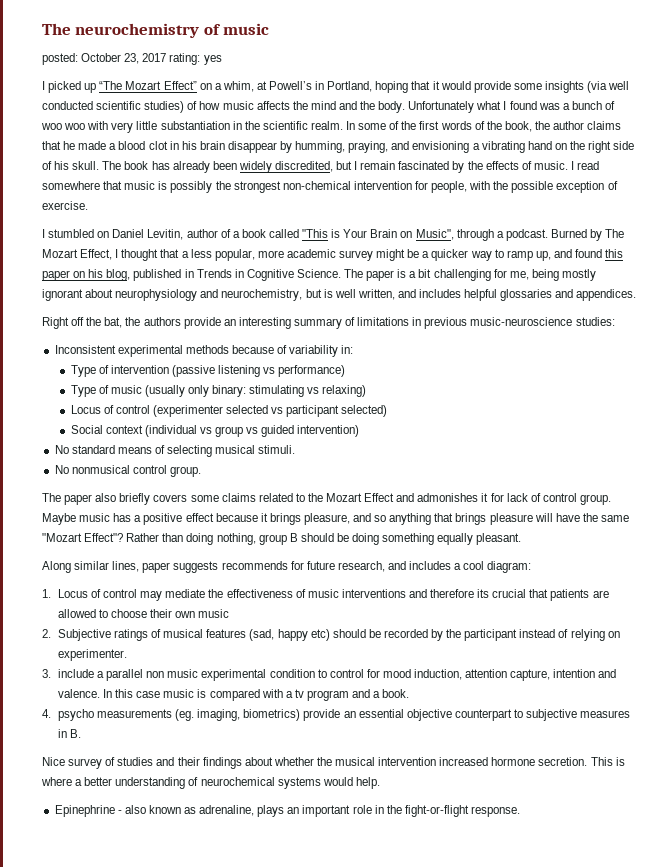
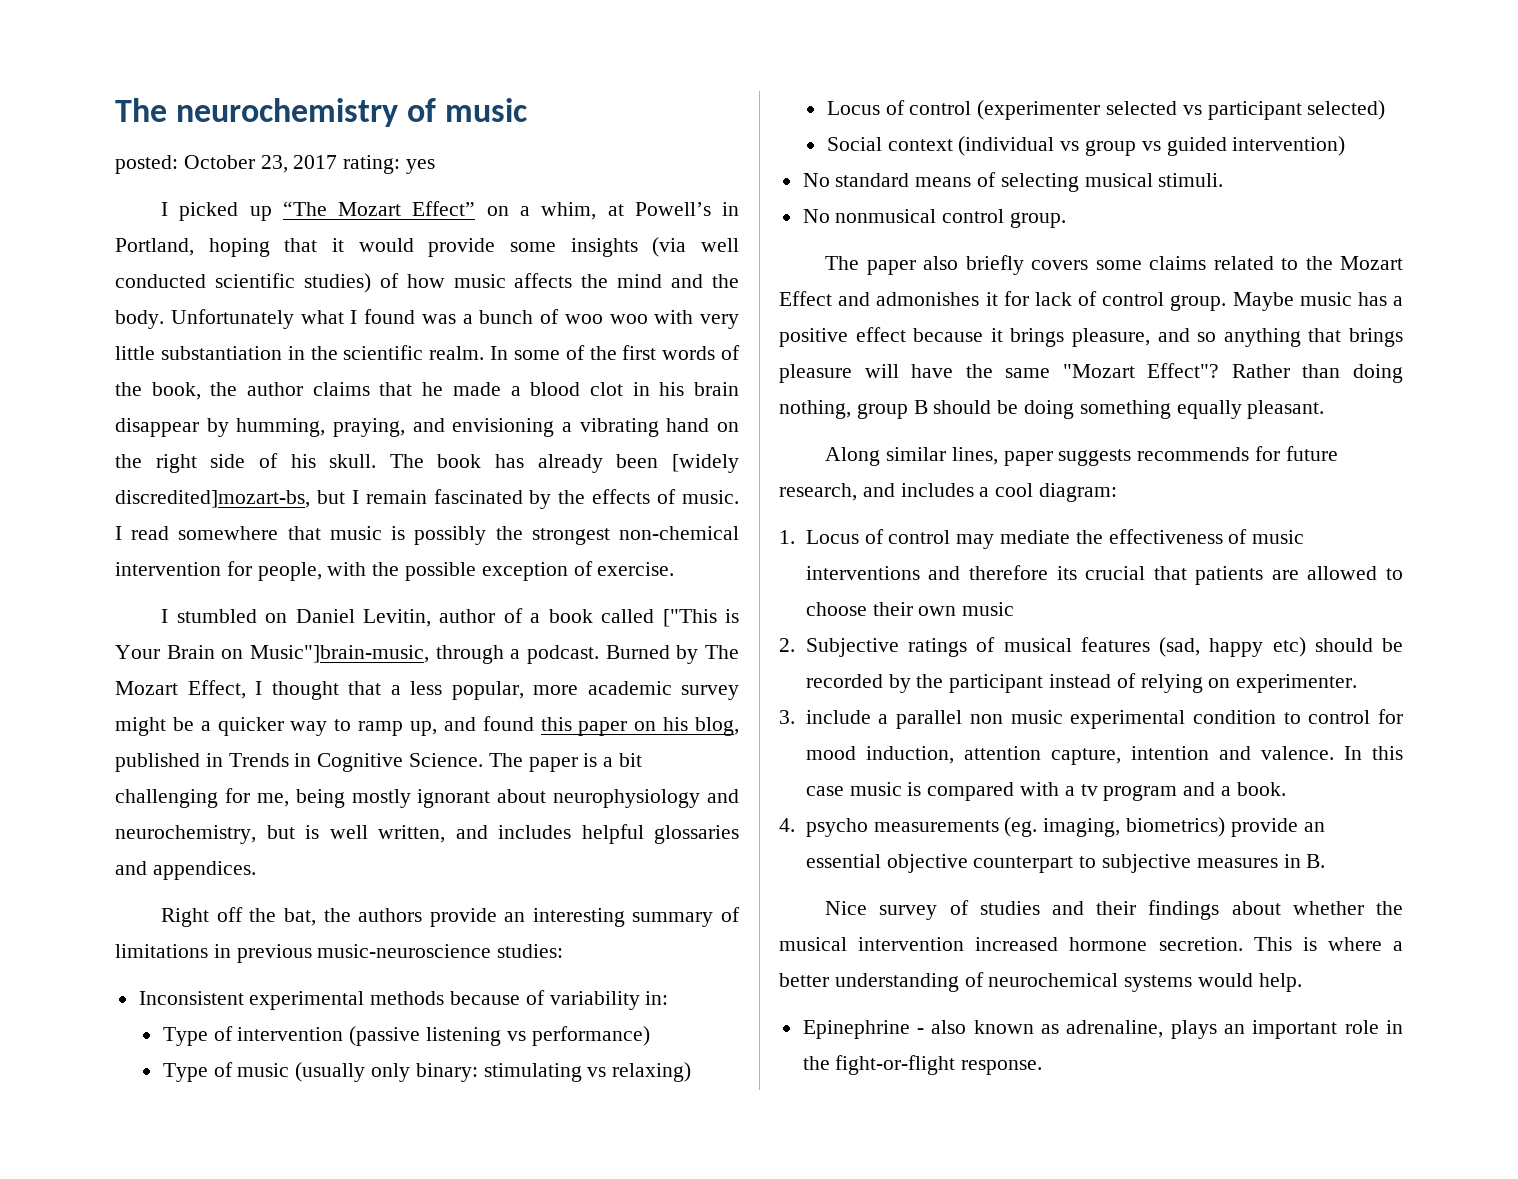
- The book has already been widely discredited, but I remain fascinated by the effects of music.
+ The book has already been [widely discredited]mozart-bs, but I remain fascinated by the effects of music.
- I stumbled on Daniel Levitin, author of a book called "This is Your Brain on Music", through a podcast.
+ I stumbled on Daniel Levitin, author of a book called ["This is Your Brain on Music"]brain-music, through a podcast.

